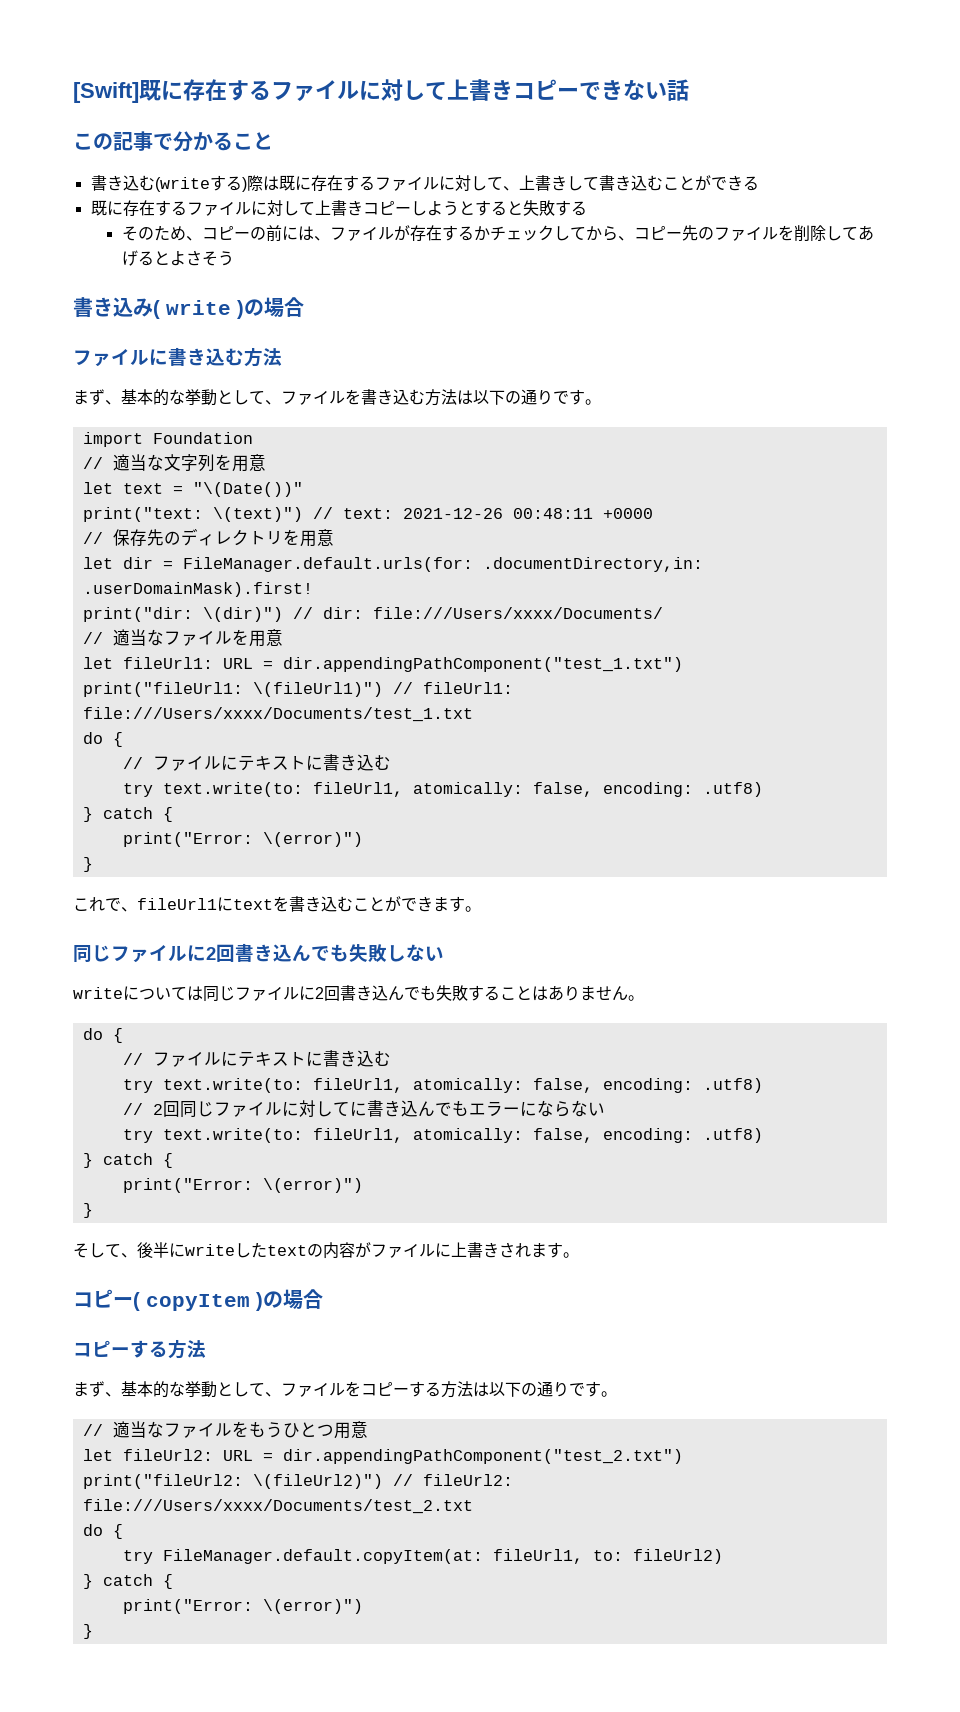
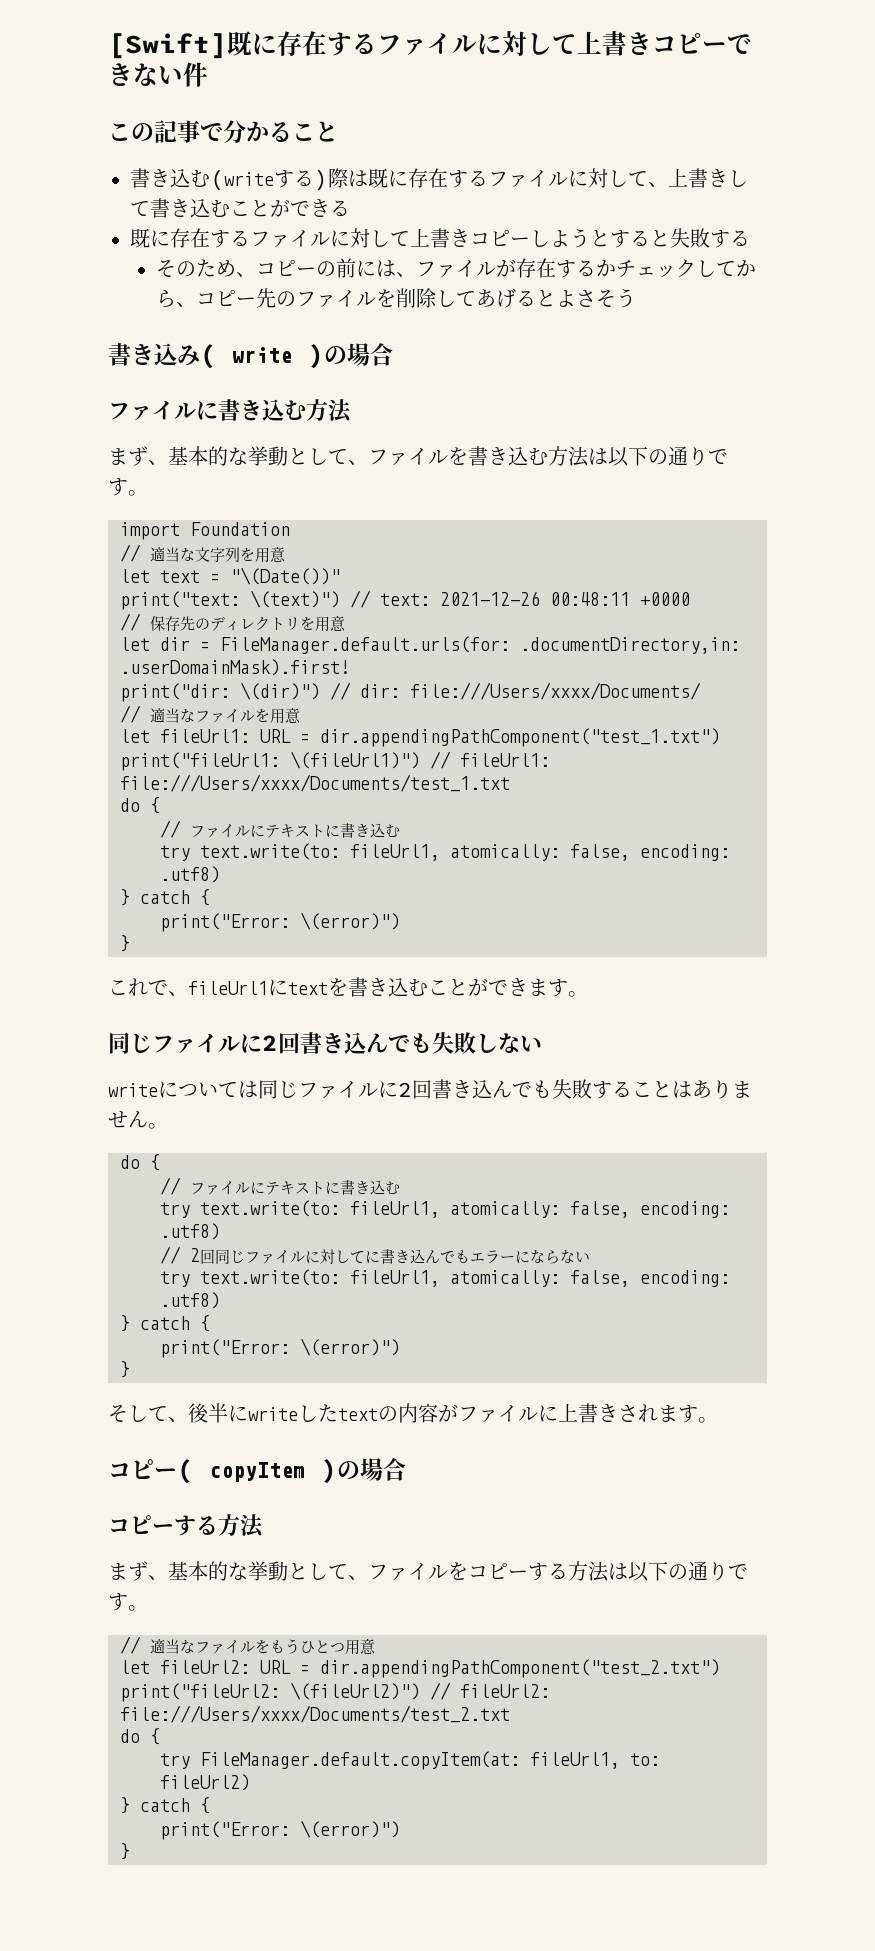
- [Swift]既に存在するファイルに対して上書きコピーできない話
+ [Swift]既に存在するファイルに対して上書きコピーできない件

